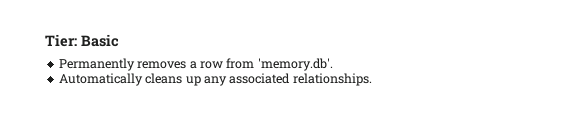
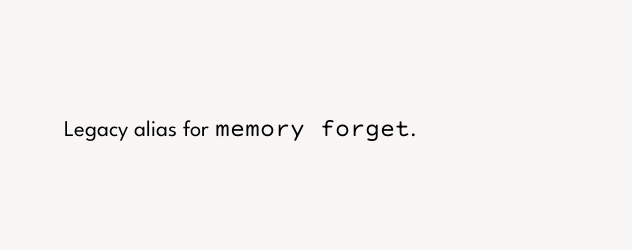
- Tier: Basic
- Permanently removes a row from 'memory.db'.
- Automatically cleans up any associated relationships.
+ Legacy alias for memory forget.

